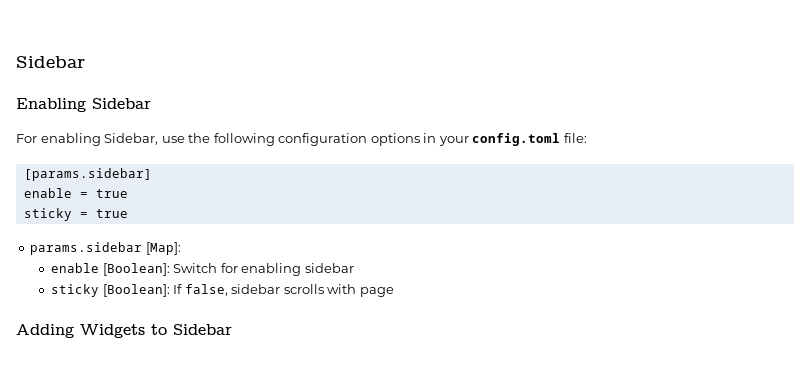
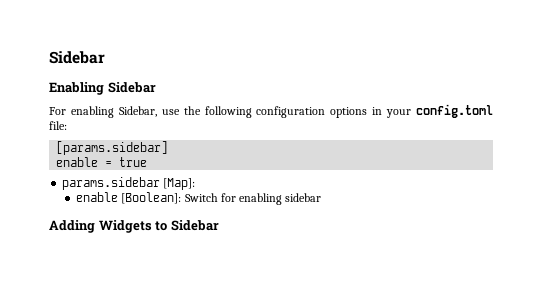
- sticky = true
- sticky [Boolean]: If false, sidebar scrolls with page

